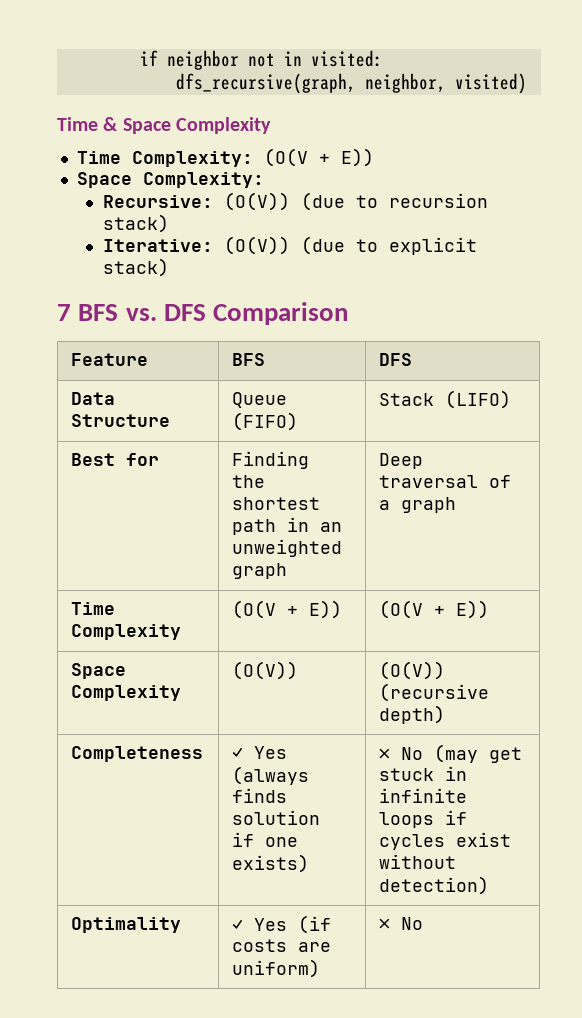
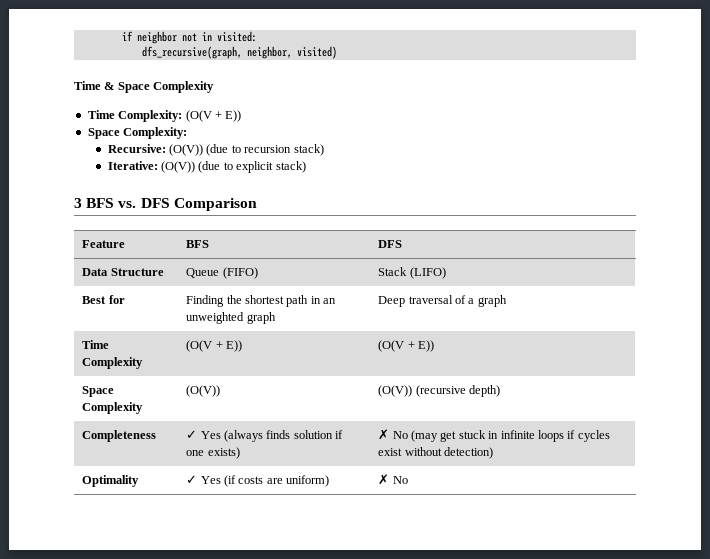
- 7 BFS vs. DFS Comparison
+ 3 BFS vs. DFS Comparison

